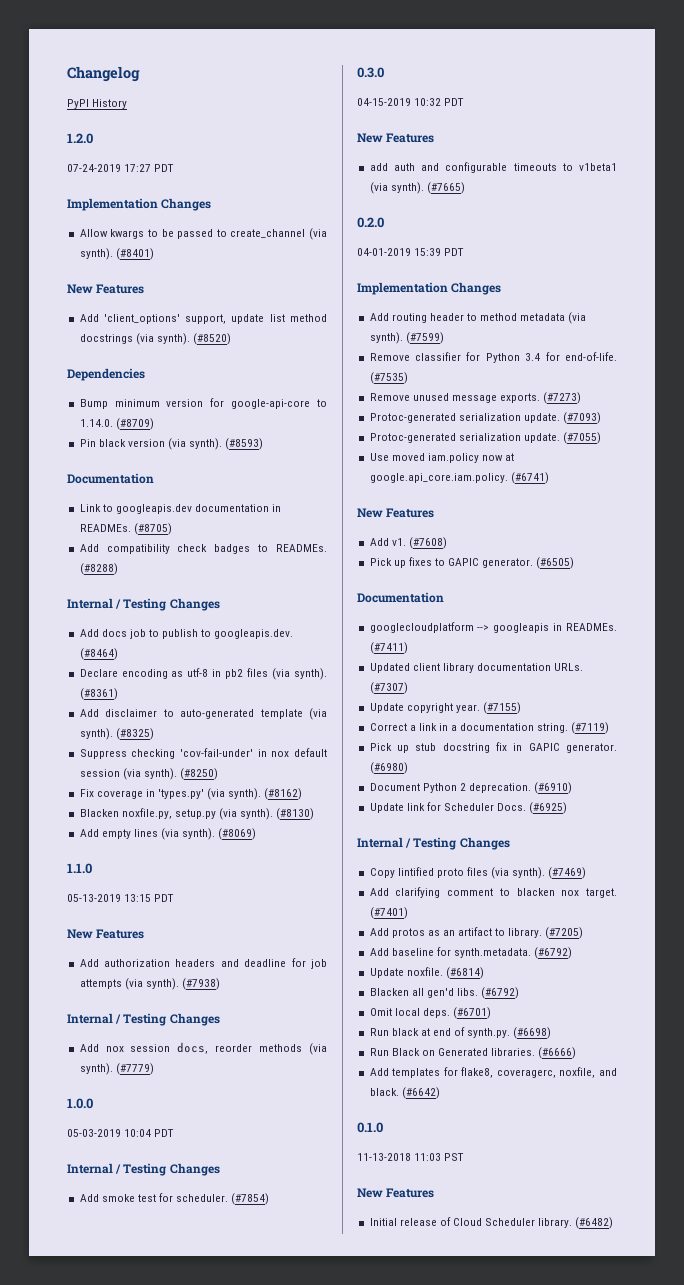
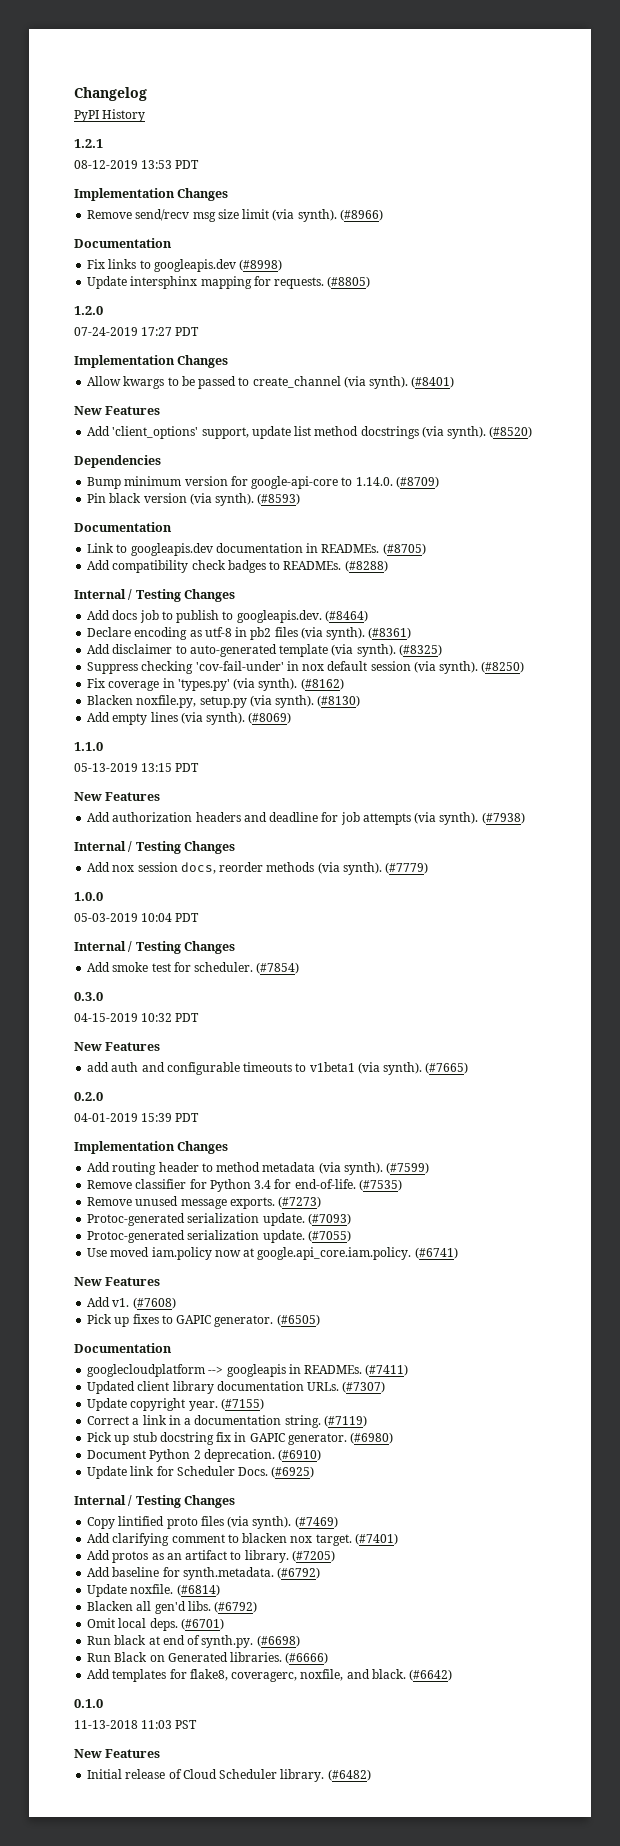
+ 1.2.1
+ 08-12-2019 13:53 PDT
+ Implementation Changes
+ Remove send/recv msg size limit (via synth). (#8966)
+ Documentation
+ Fix links to googleapis.dev (#8998)
+ Update intersphinx mapping for requests. (#8805)

